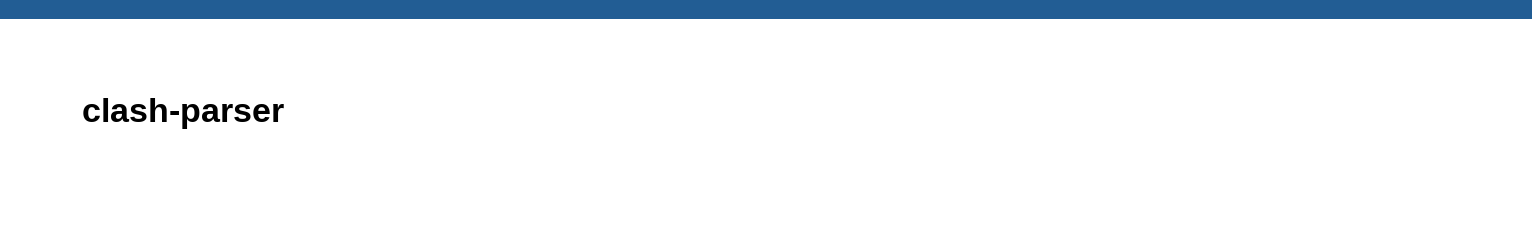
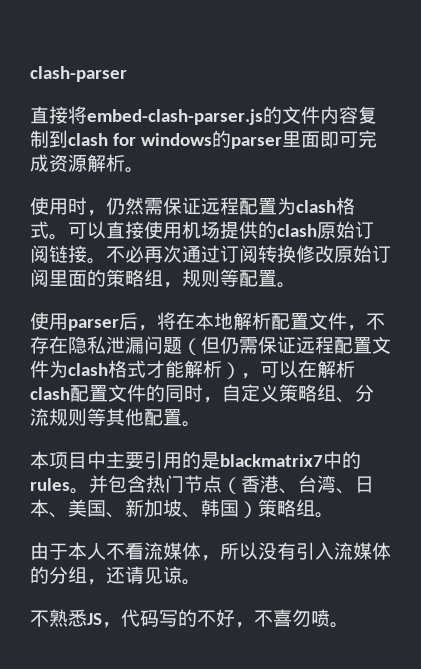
+ 直接将embed-clash-parser.js的文件内容复制到clash for windows的parser里面即可完成资源解析。
+ 使用时，仍然需保证远程配置为clash格式。可以直接使用机场提供的clash原始订阅链接。不必再次通过订阅转换修改原始订阅里面的策略组，规则等配置。
+ 使用parser后，将在本地解析配置文件，不存在隐私泄漏问题（但仍需保证远程配置文件为clash格式才能解析），可以在解析clash配置文件的同时，自定义策略组、分流规则等其他配置。
+ 本项目中主要引用的是blackmatrix7中的rules。并包含热门节点（香港、台湾、日本、美国、新加坡、韩国）策略组。
+ 由于本人不看流媒体，所以没有引入流媒体的分组，还请见谅。
+ 不熟悉JS，代码写的不好，不喜勿喷。

